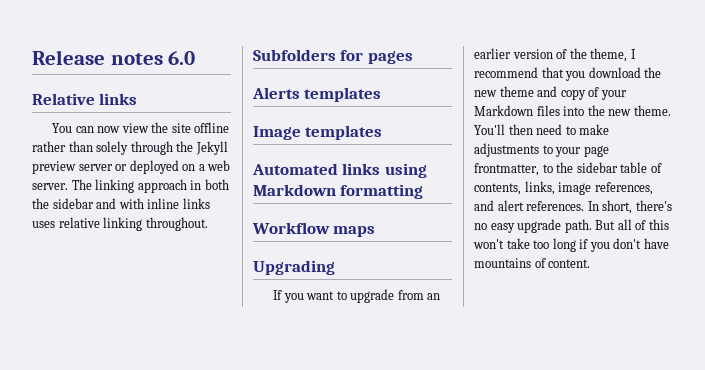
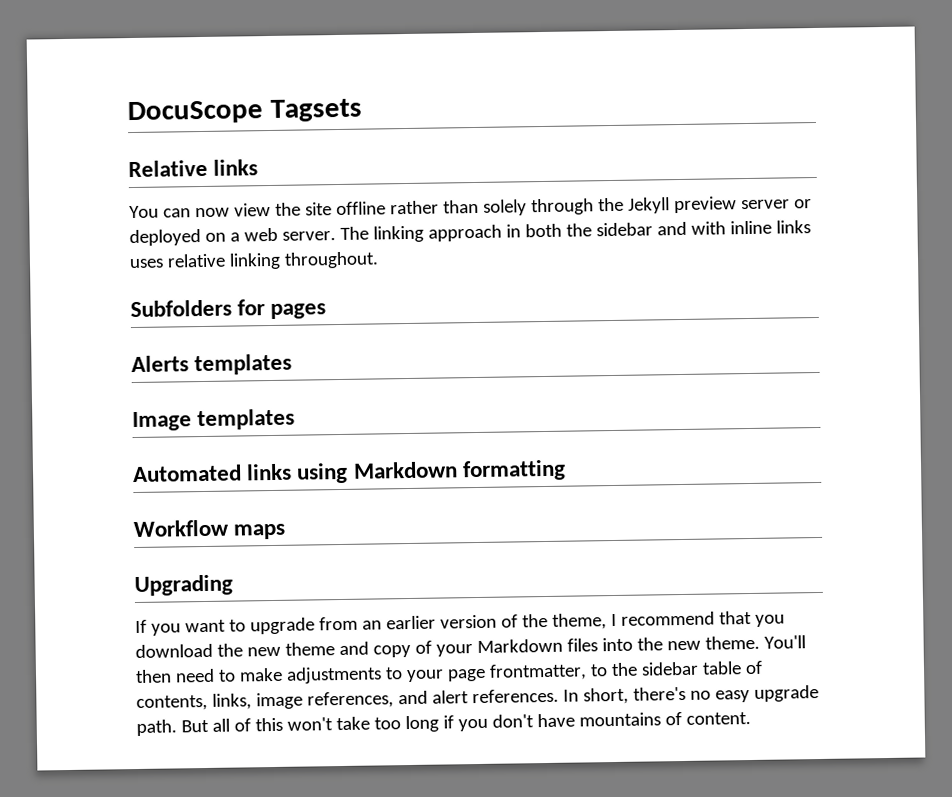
- Release notes 6.0
+ DocuScope Tagsets

